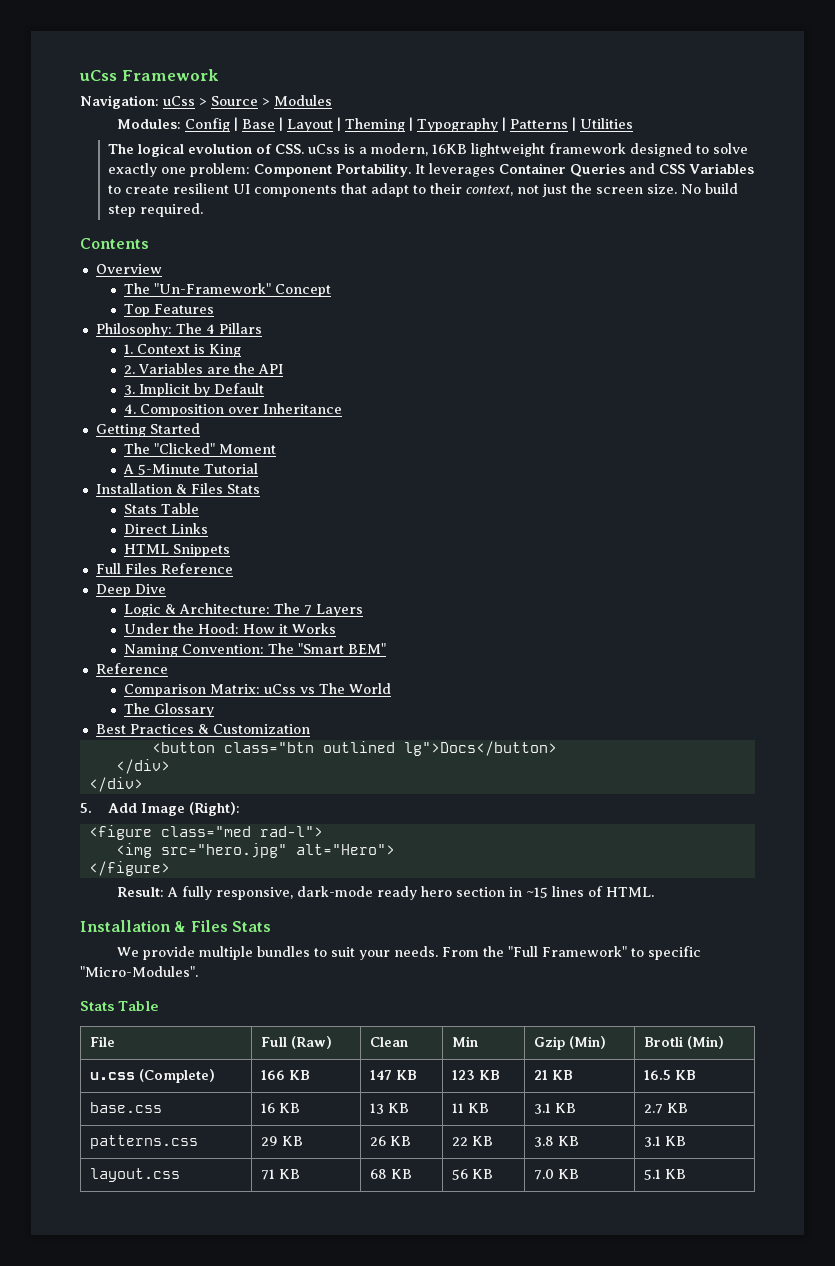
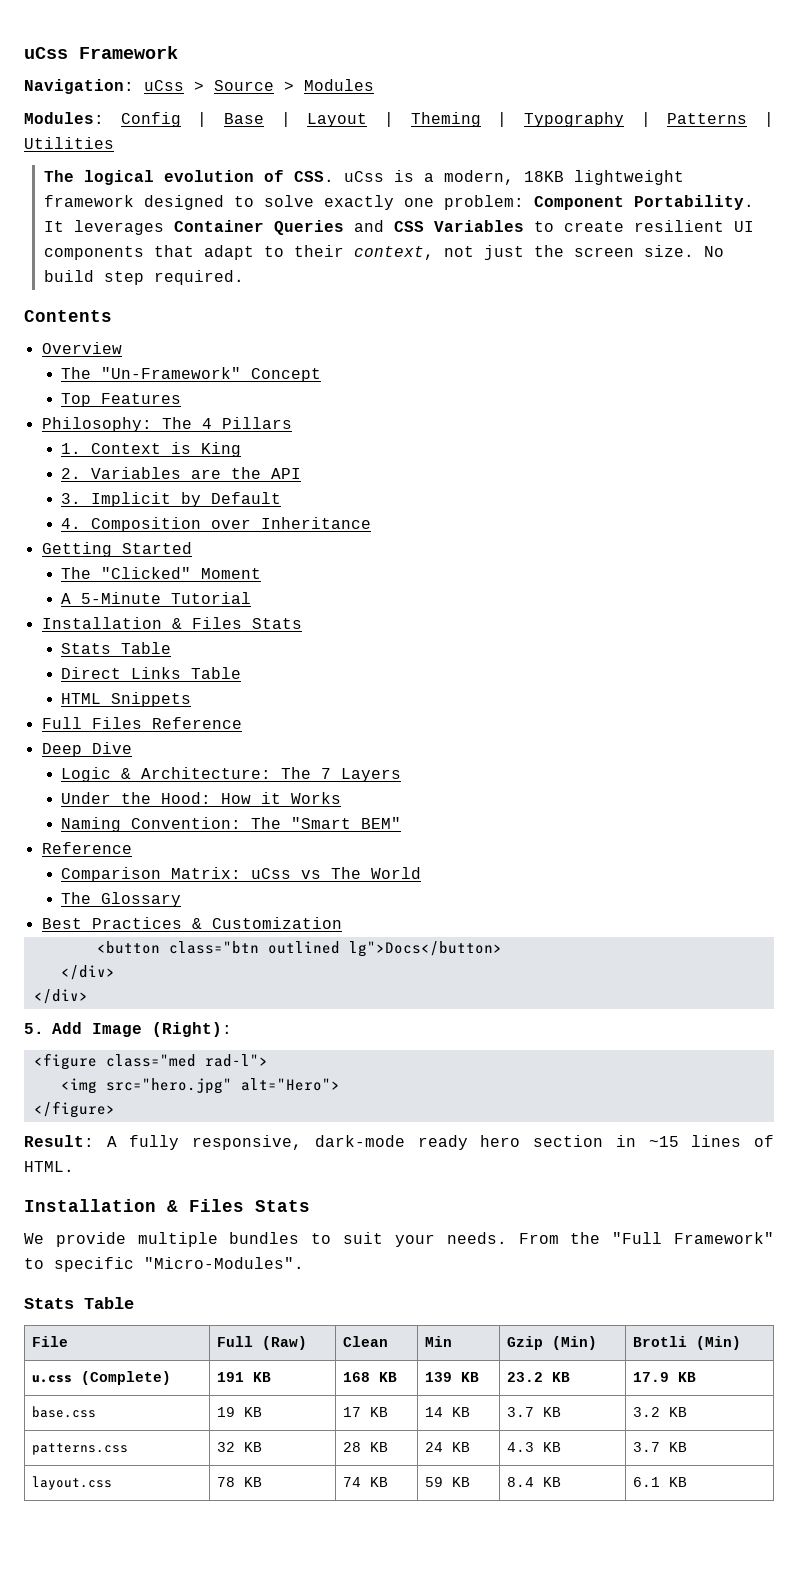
- The logical evolution of CSS. uCss is a modern, 16KB lightweight framework designed to solve exactly one problem: Component Portability.
+ The logical evolution of CSS. uCss is a modern, 18KB lightweight framework designed to solve exactly one problem: Component Portability.
- Direct Links
+ Direct Links Table
- u.css (Complete) | 166 KB | 147 KB | 123 KB | 21 KB | 16.5 KB
+ u.css (Complete) | 191 KB | 168 KB | 139 KB | 23.2 KB | 17.9 KB
- base.css | 16 KB | 13 KB | 11 KB | 3.1 KB | 2.7 KB
+ base.css | 19 KB | 17 KB | 14 KB | 3.7 KB | 3.2 KB
- patterns.css | 29 KB | 26 KB | 22 KB | 3.8 KB | 3.1 KB
+ patterns.css | 32 KB | 28 KB | 24 KB | 4.3 KB | 3.7 KB
- layout.css | 71 KB | 68 KB | 56 KB | 7.0 KB | 5.1 KB
+ layout.css | 78 KB | 74 KB | 59 KB | 8.4 KB | 6.1 KB

